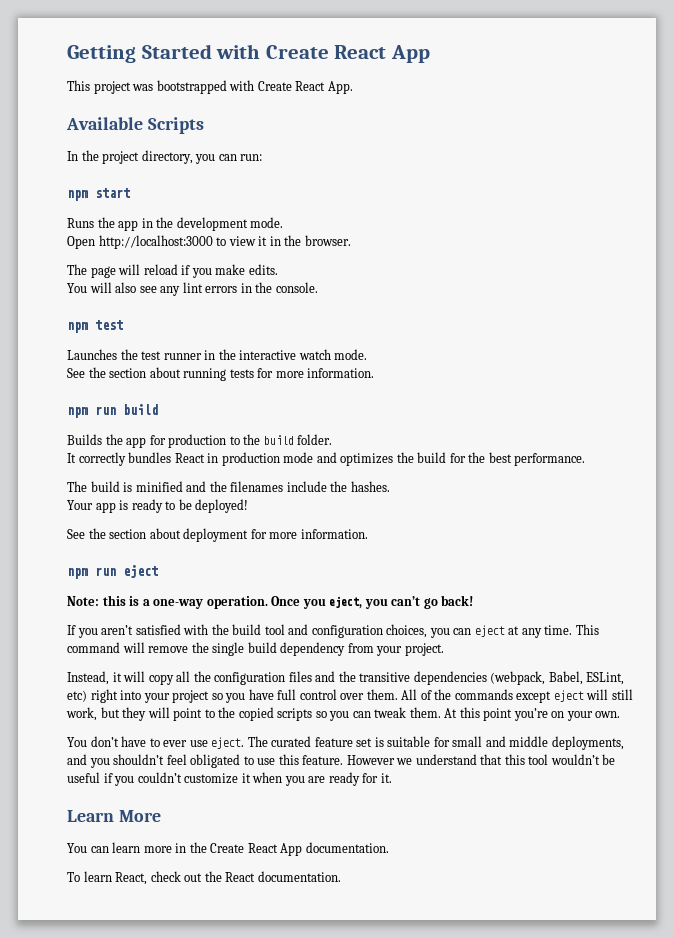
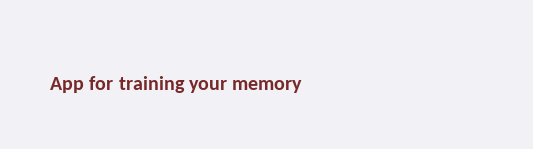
- Getting Started with Create React App
- This project was bootstrapped with Create React App.
- Available Scripts
- In the project directory, you can run:
- npm start
- Runs the app in the development mode.
- Open http://localhost:3000 to view it in the browser.
- The page will reload if you make edits.
- You will also see any lint errors in the console.
- npm test
- Launches the test runner in the interactive watch mode.
- See the section about running tests for more information.
- npm run build
- Builds the app for production to the build folder.
- It correctly bundles React in production mode and optimizes the build for the best performance.
- The build is minified and the filenames include the hashes.
- Your app is ready to be deployed!
- See the section about deployment for more information.
- npm run eject
- Note: this is a one-way operation. Once you eject, you can’t go back!
- If you aren’t satisfied with the build tool and configuration choices, you can eject at any time. This command will remove the single build dependency from your project.
- Instead, it will copy all the configuration files and the transitive dependencies (webpack, Babel, ESLint, etc) right into your project so you have full control over them. All of the commands except eject will still work, but they will point to the copied scripts so you can tweak them. At this point you’re on your own.
- You don’t have to ever use eject. The curated feature set is suitable for small and middle deployments, and you shouldn’t feel obligated to use this feature. However we understand that this tool wouldn’t be useful if you couldn’t customize it when you are ready for it.
- Learn More
- You can learn more in the Create React App documentation.
- To learn React, check out the React documentation.
+ App for training your memory

